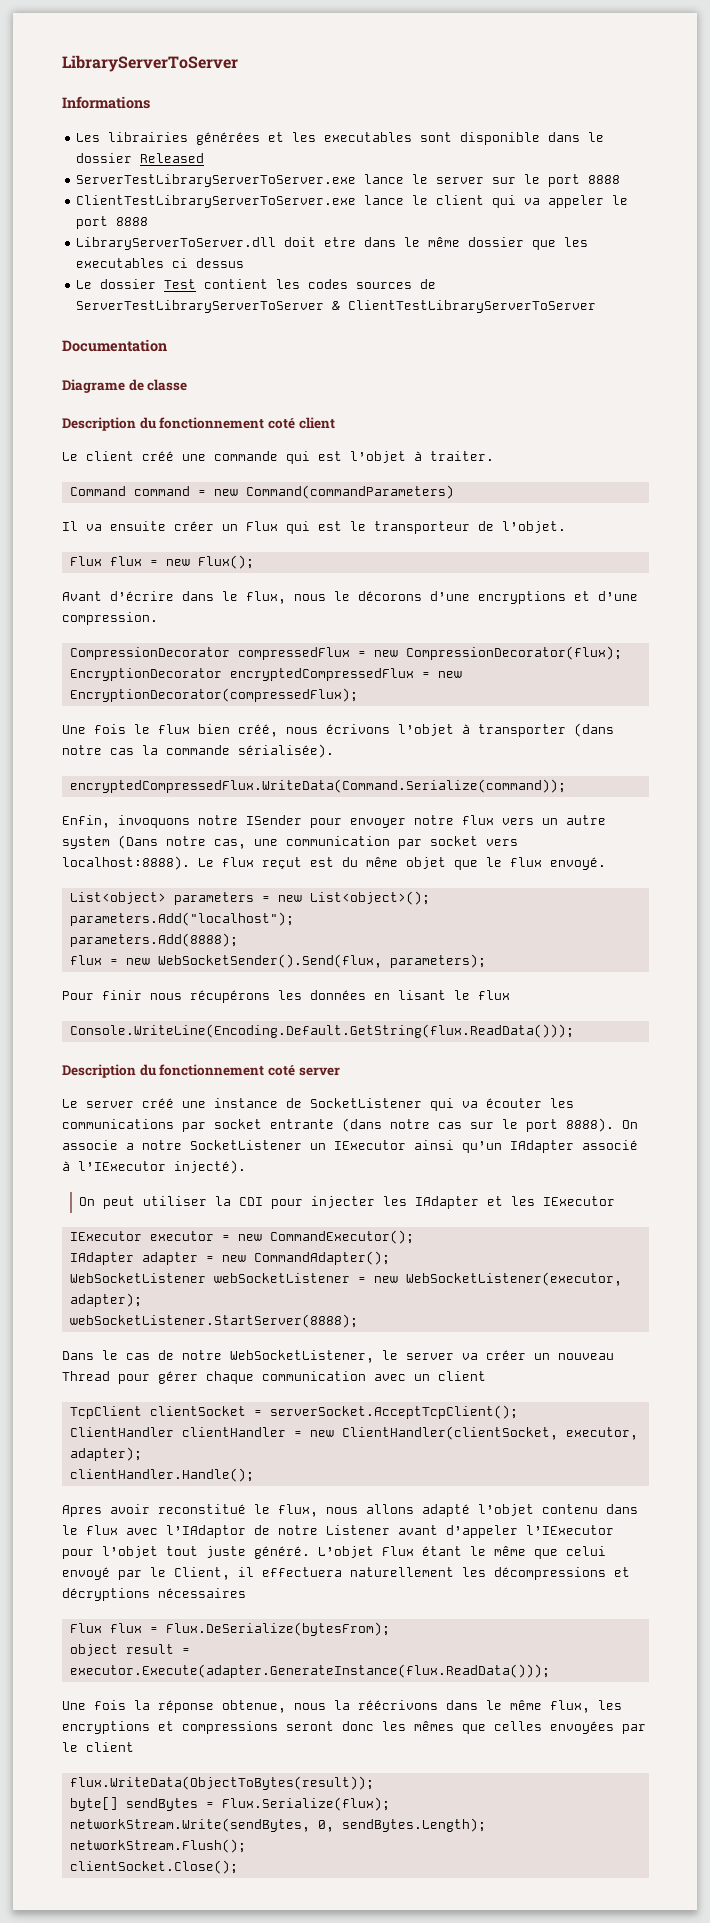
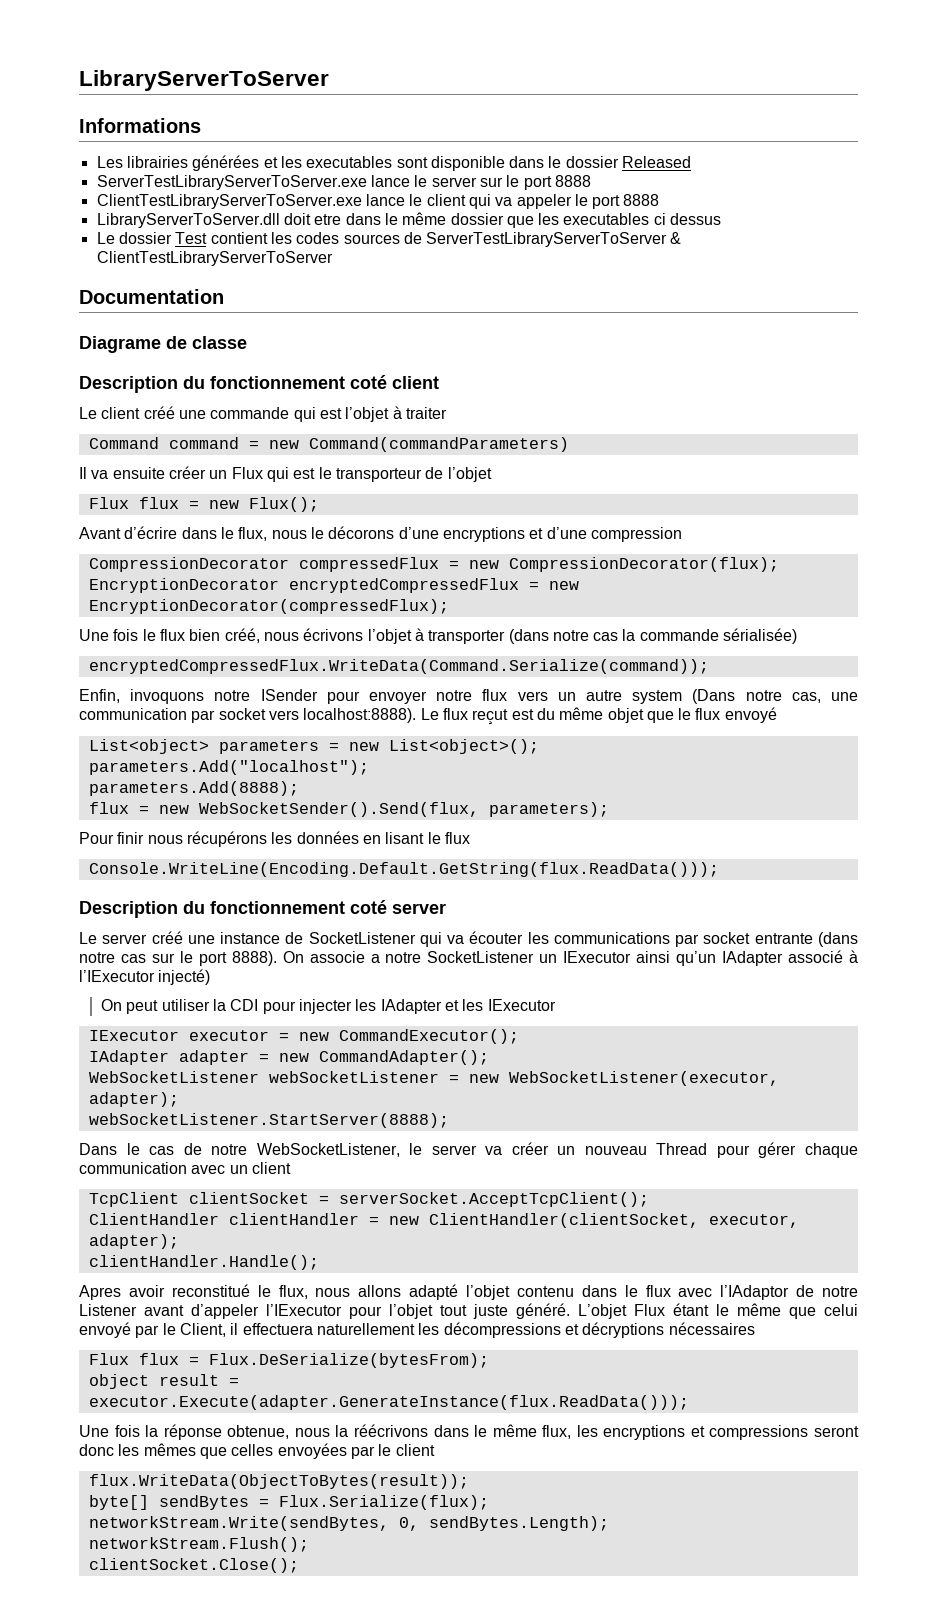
- Le client créé une commande qui est l’objet à traiter.
+ Le client créé une commande qui est l’objet à traiter
- Il va ensuite créer un Flux qui est le transporteur de l’objet.
+ Il va ensuite créer un Flux qui est le transporteur de l’objet
- Avant d’écrire dans le flux, nous le décorons d’une encryptions et d’une compression.
+ Avant d’écrire dans le flux, nous le décorons d’une encryptions et d’une compression
- Une fois le flux bien créé, nous écrivons l’objet à transporter (dans notre cas la commande sérialisée).
+ Une fois le flux bien créé, nous écrivons l’objet à transporter (dans notre cas la commande sérialisée)
- Le flux reçut est du même objet que le flux envoyé.
+ Le flux reçut est du même objet que le flux envoyé
- On associe a notre SocketListener un IExecutor ainsi qu’un IAdapter associé à l’IExecutor injecté).
+ On associe a notre SocketListener un IExecutor ainsi qu’un IAdapter associé à l’IExecutor injecté)

